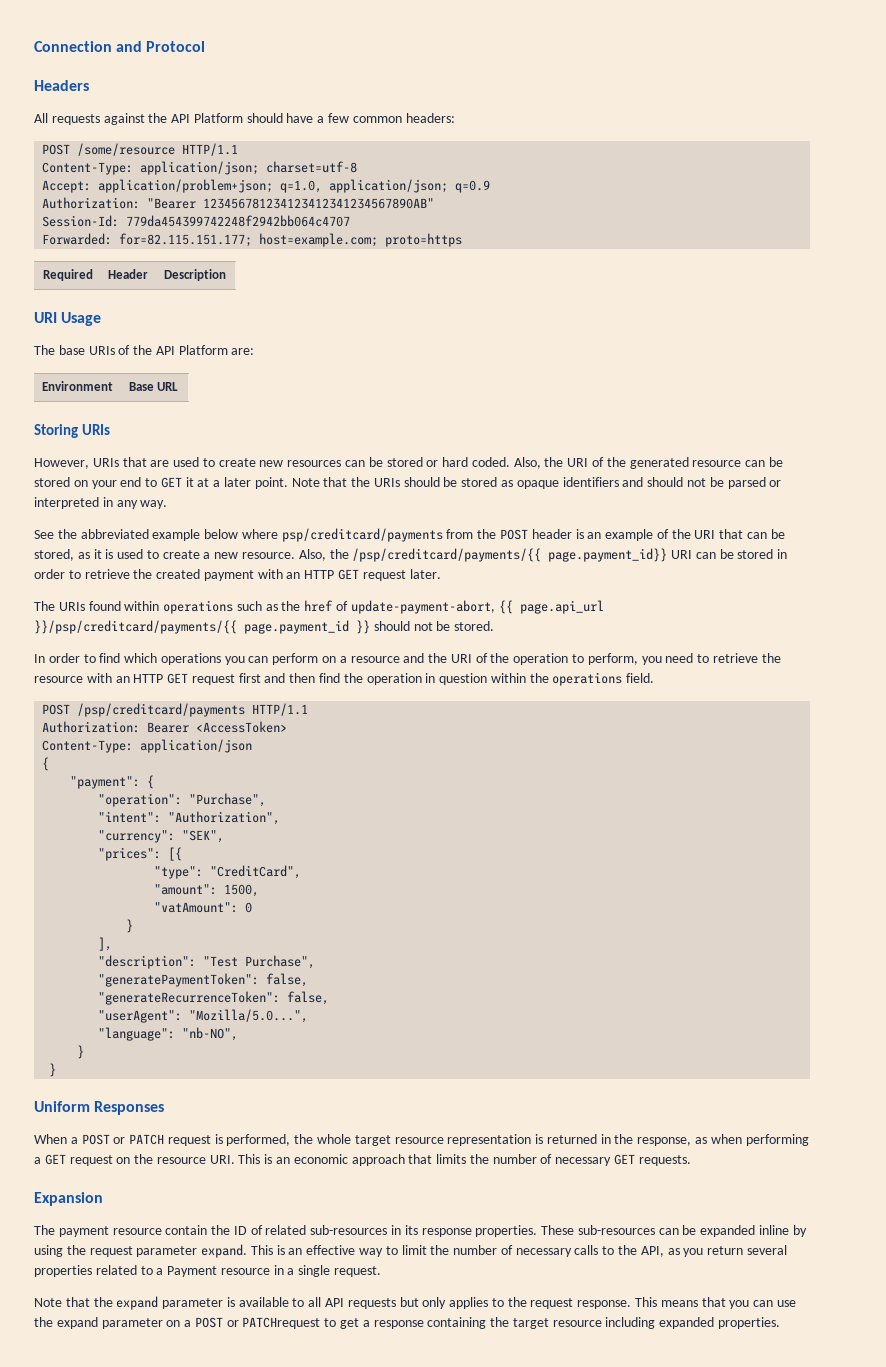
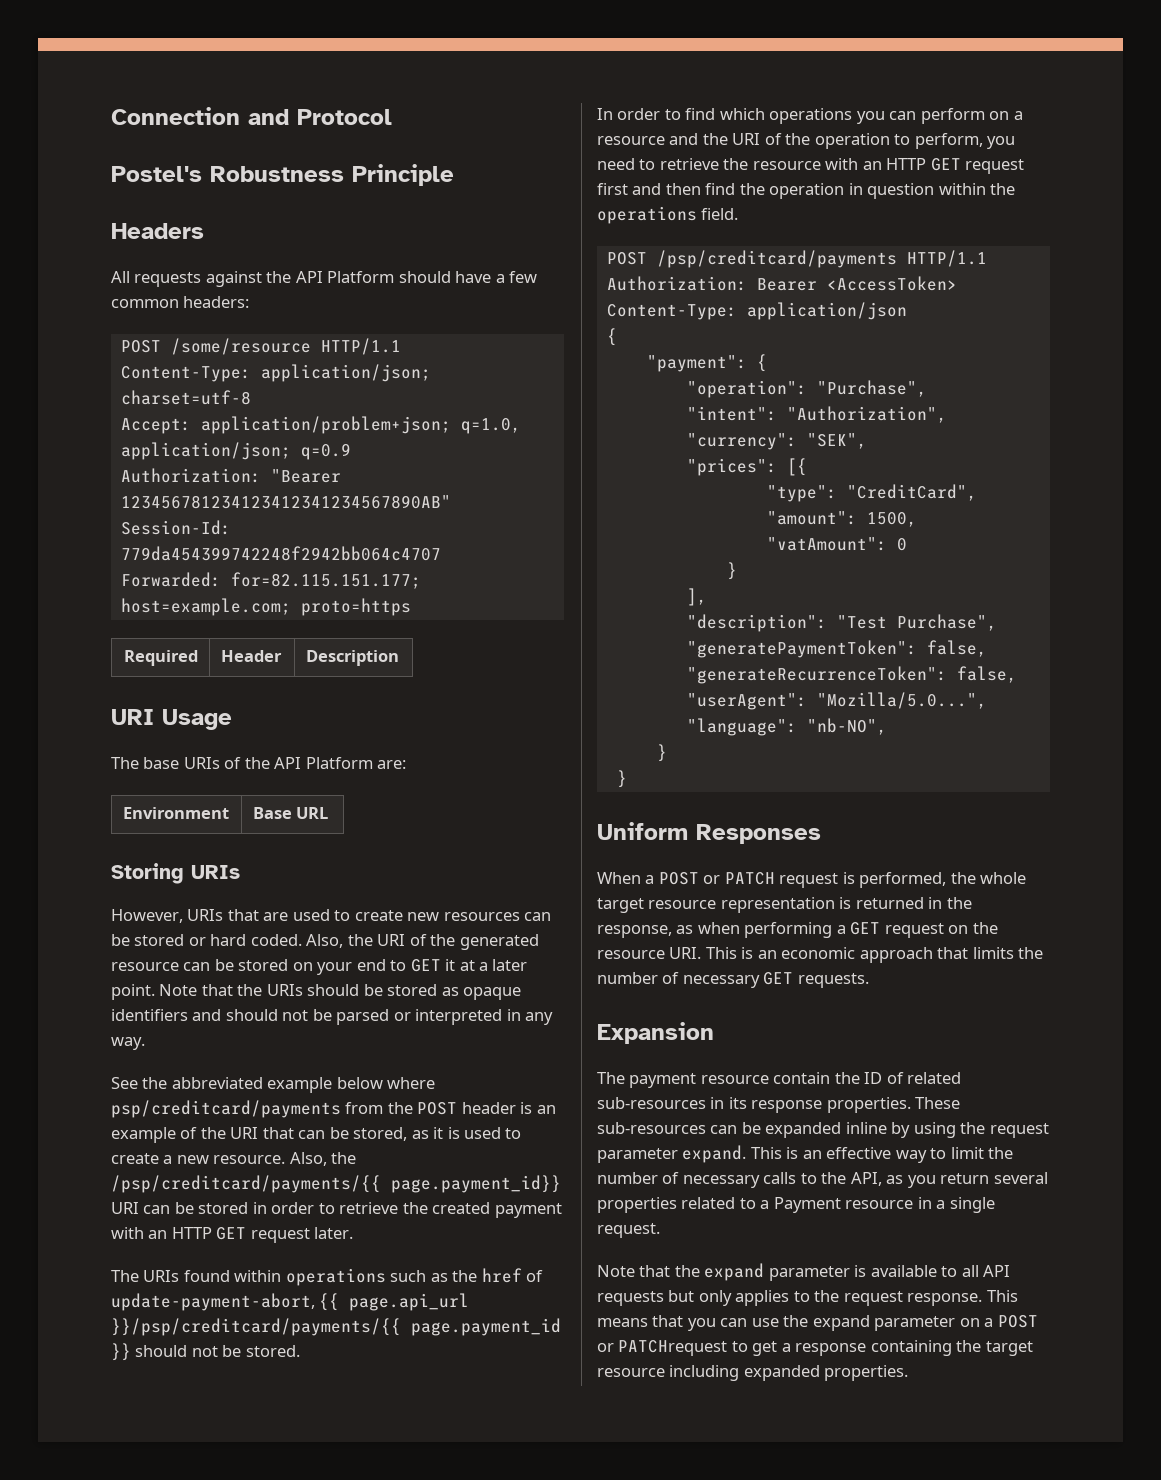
+ Postel's Robustness Principle

